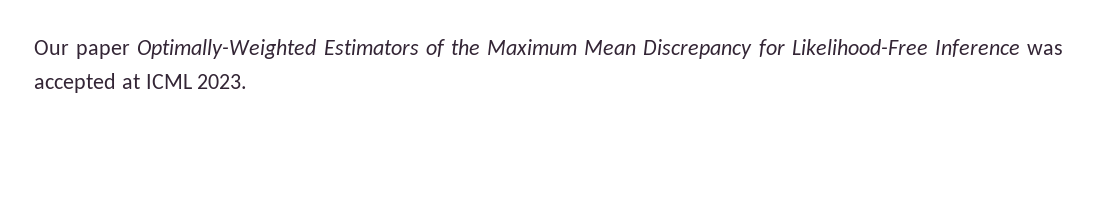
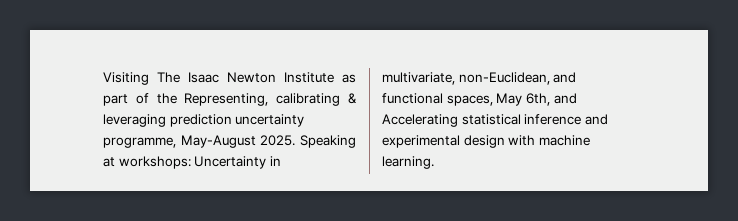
- Our paper Optimally-Weighted Estimators of the Maximum Mean Discrepancy for Likelihood-Free Inference was accepted at ICML 2023.
+ Visiting The Isaac Newton Institute as part of the Representing, calibrating & leveraging prediction uncertainty programme, May-August 2025. Speaking at workshops: Uncertainty in multivariate, non-Euclidean, and functional spaces, May 6th, and Accelerating statistical inference and experimental design with machine learning.

